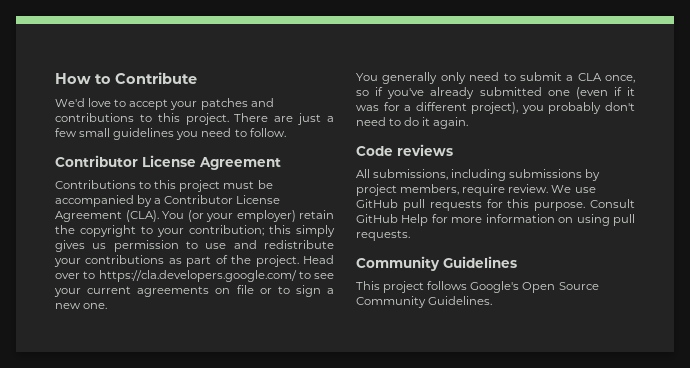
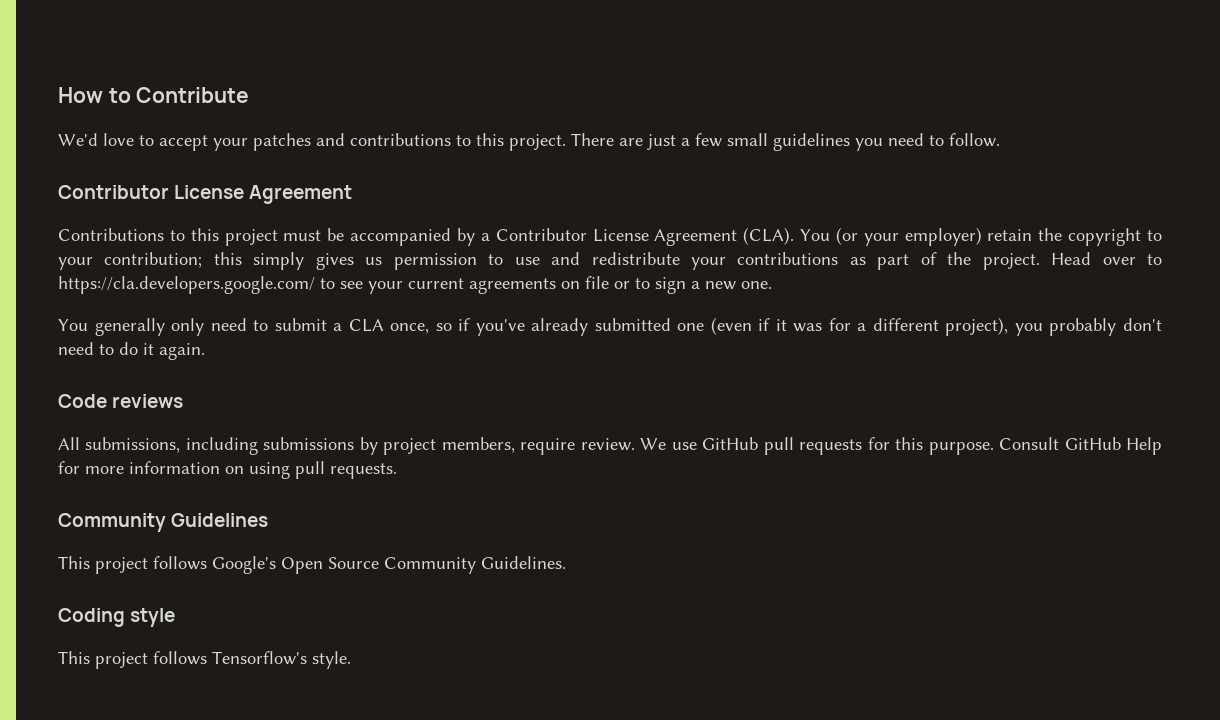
+ Coding style
+ This project follows Tensorflow's style.

